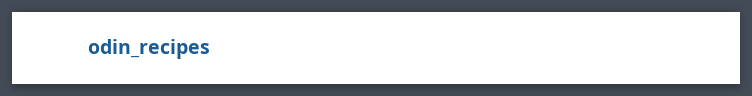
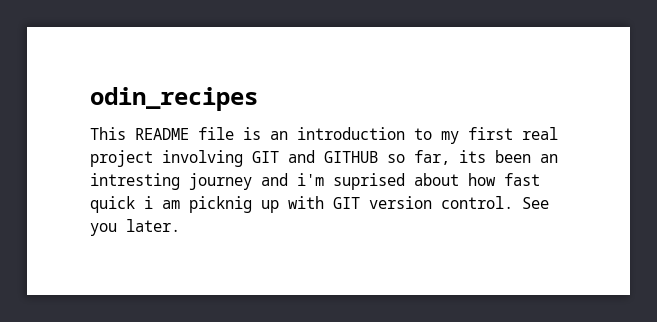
+ This README file is an introduction to my first real project involving GIT and GITHUB so far, its been an intresting journey and i'm suprised about how fast quick i am picknig up with GIT version control. See you later.

